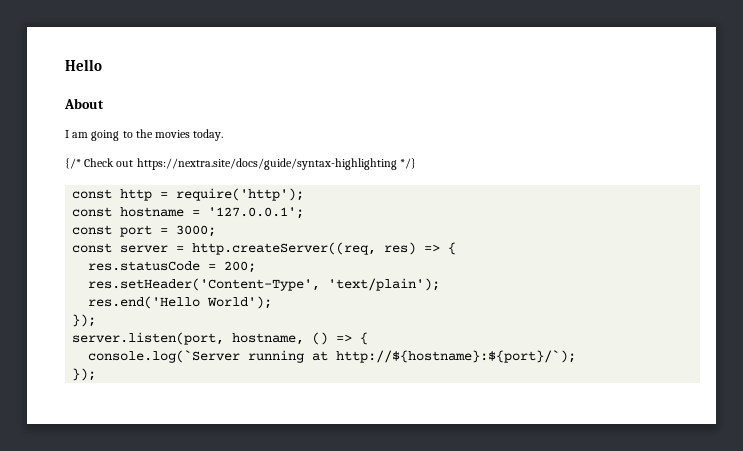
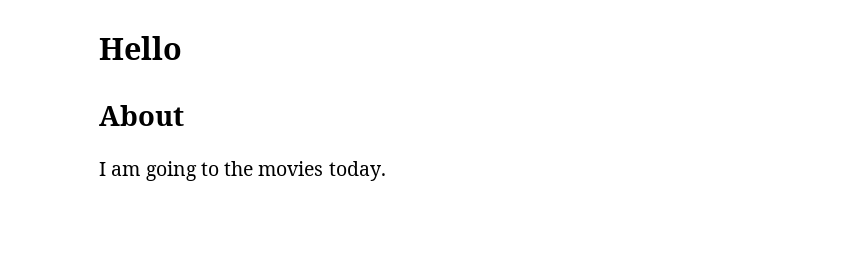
- {/* Check out https://nextra.site/docs/guide/syntax-highlighting */}
- const http = require('http');
- const hostname = '127.0.0.1';
- const port = 3000;
- const server = http.createServer((req, res) => {
- res.statusCode = 200;
- res.setHeader('Content-Type', 'text/plain');
- res.end('Hello World');
- });
- server.listen(port, hostname, () => {
- console.log(`Server running at http://${hostname}:${port}/`);
- });

